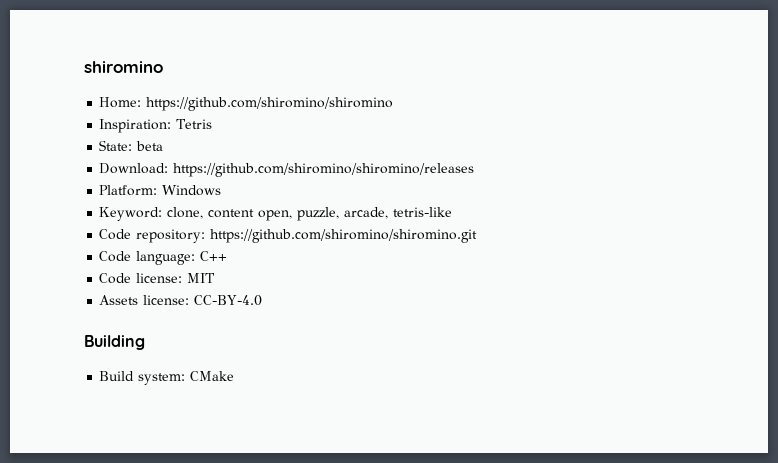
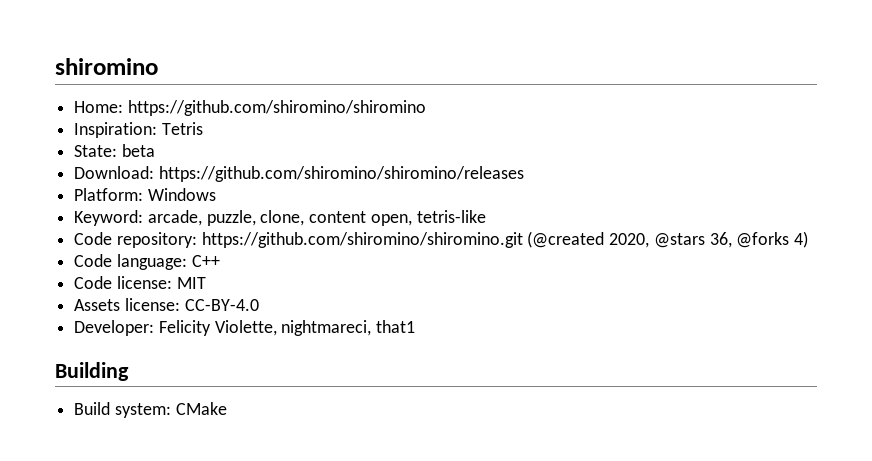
- Keyword: clone, content open, puzzle, arcade, tetris-like
+ Keyword: arcade, puzzle, clone, content open, tetris-like
- Code repository: https://github.com/shiromino/shiromino.git
+ Code repository: https://github.com/shiromino/shiromino.git (@created 2020, @stars 36, @forks 4)
+ Developer: Felicity Violette, nightmareci, that1

